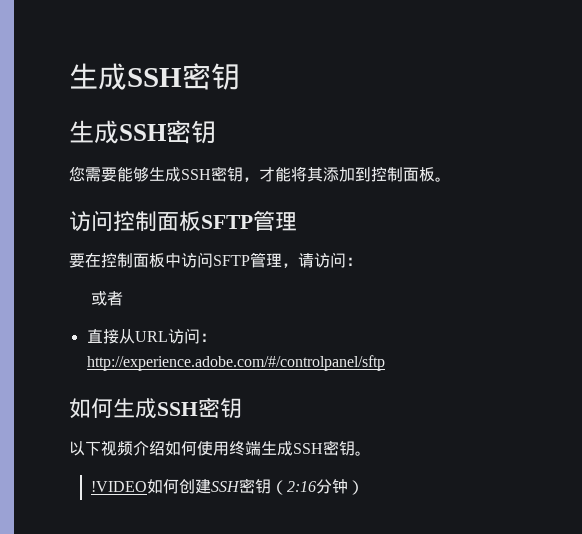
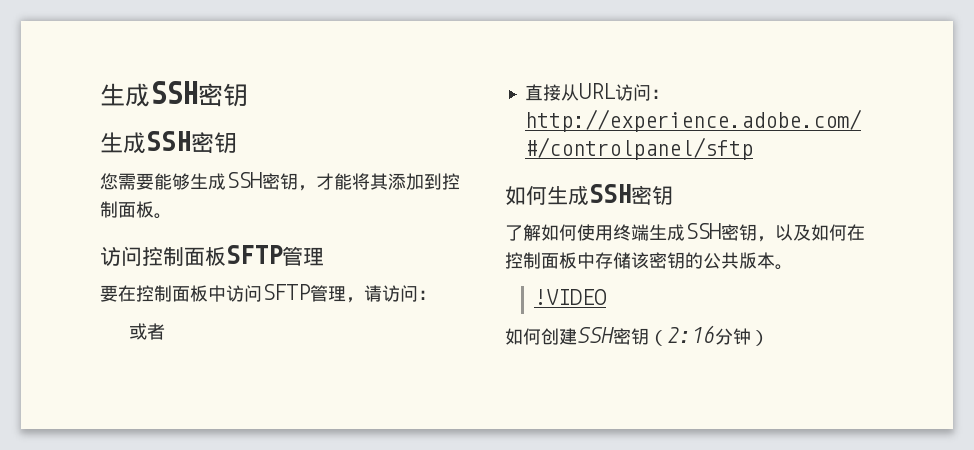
- 以下视频介绍如何使用终端生成SSH密钥。
+ 了解如何使用终端生成SSH密钥，以及如何在控制面板中存储该密钥的公共版本。
- !VIDEO如何创建SSH密钥（2:16分钟）
+ !VIDEO
+ 如何创建SSH密钥（2:16分钟）

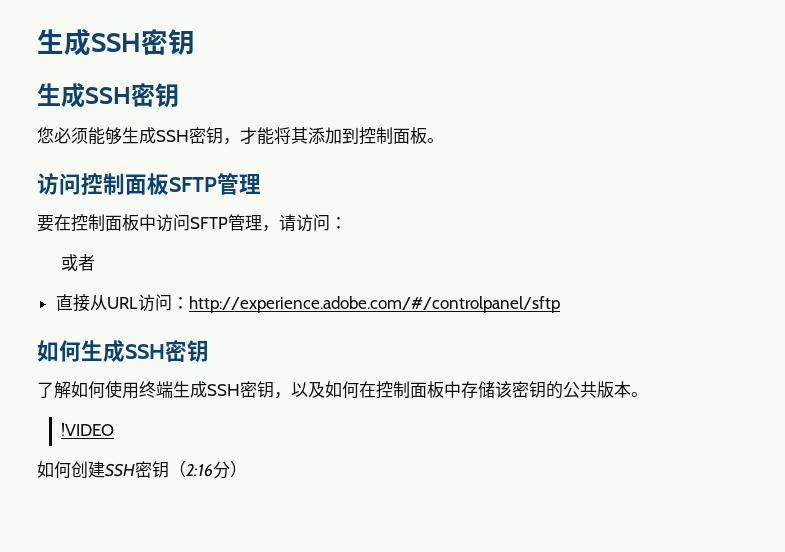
- 您需要能够生成SSH密钥，才能将其添加到控制面板。
+ 您必须能够生成SSH密钥，才能将其添加到控制面板。
- 如何创建SSH密钥（2:16分钟）
+ 如何创建SSH密钥（2:16分）

